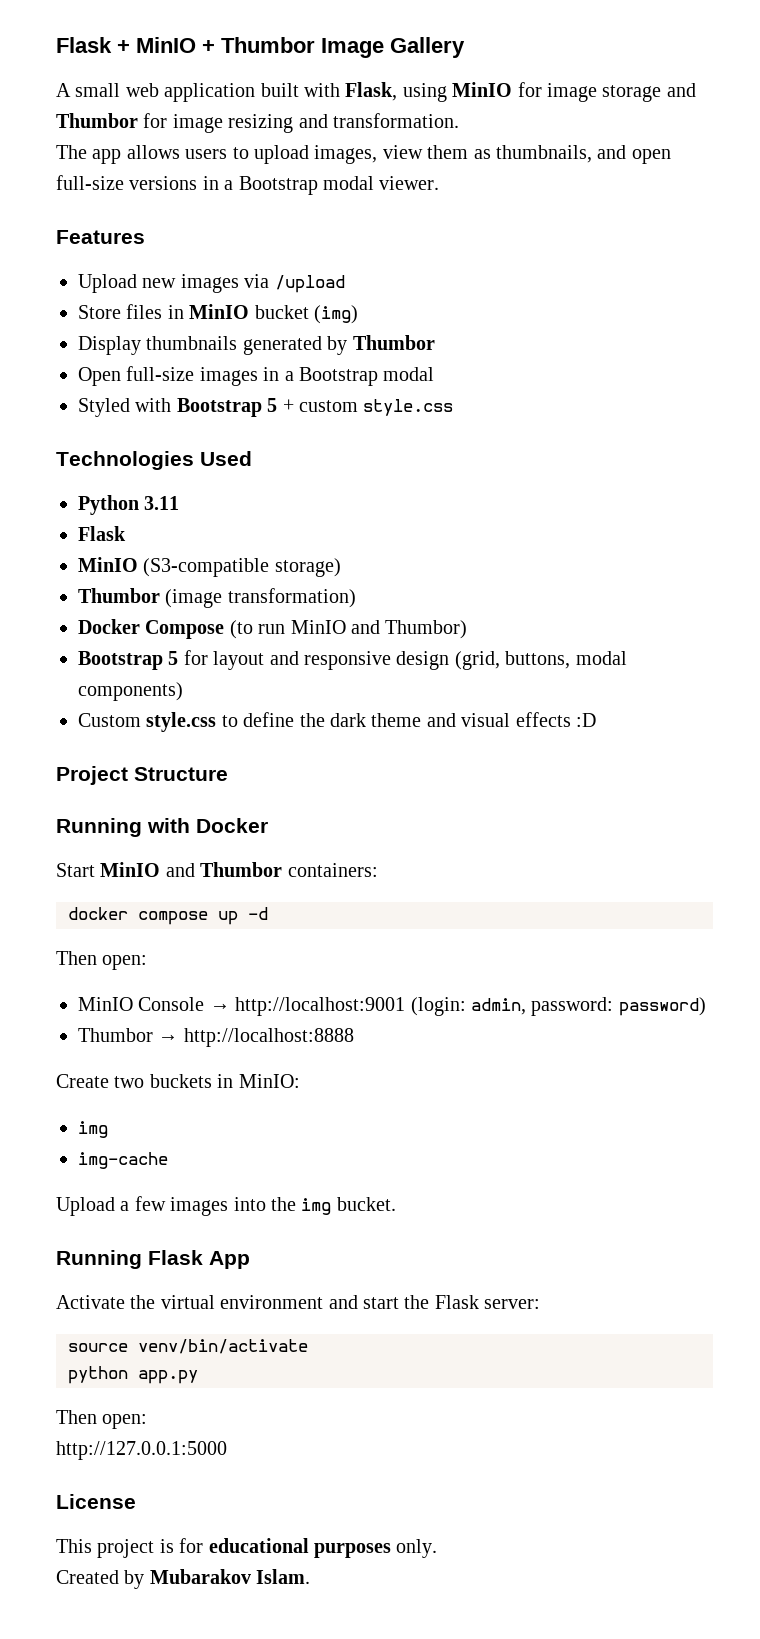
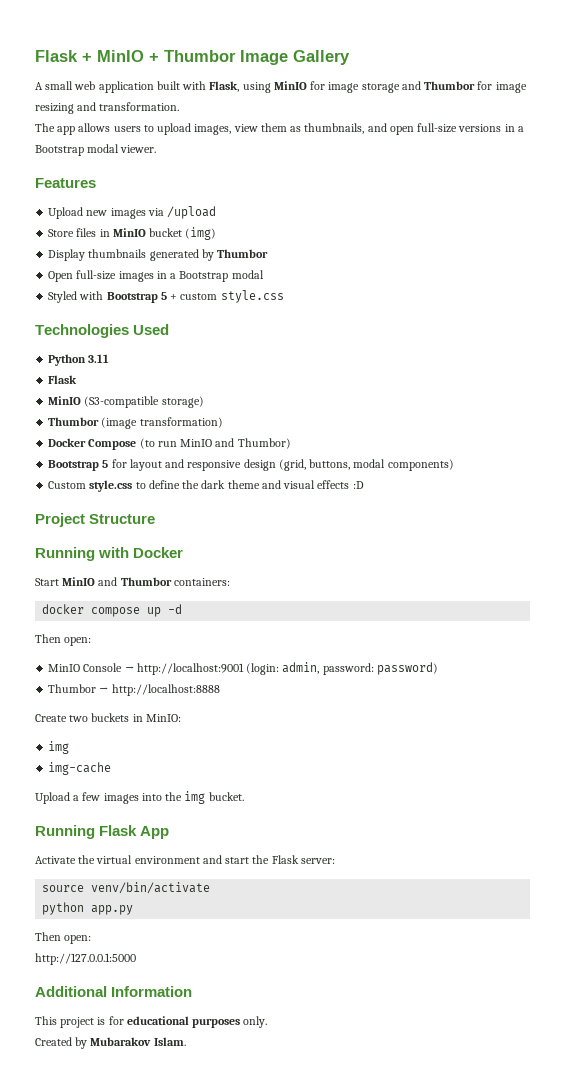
- License
+ Additional Information

